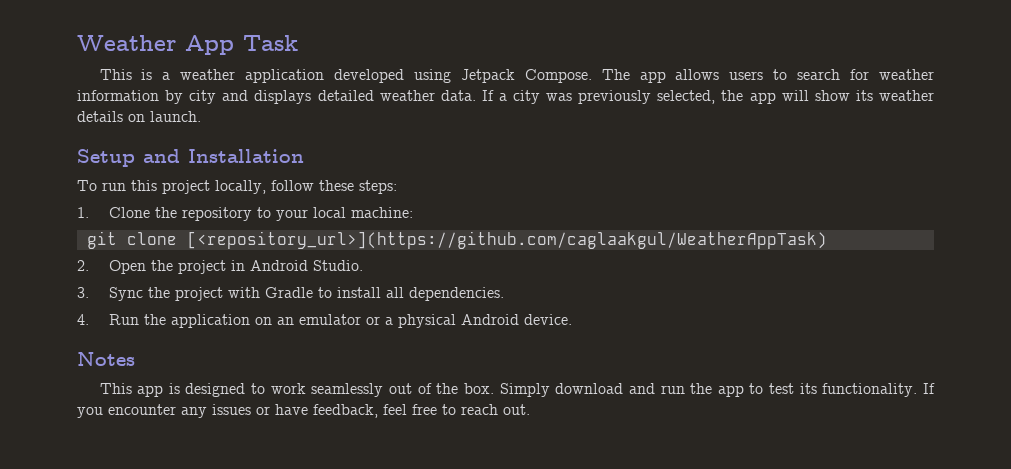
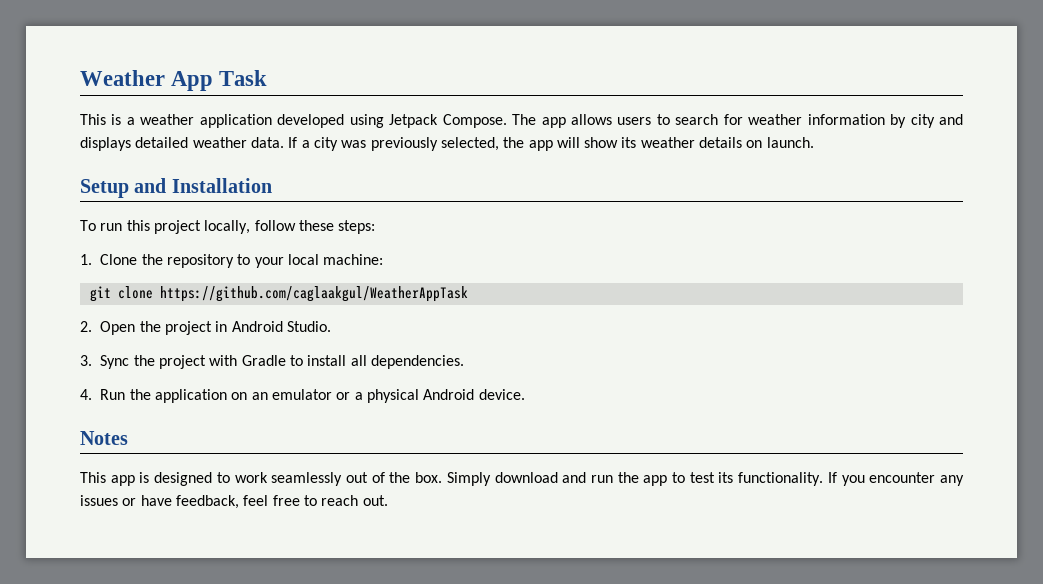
- git clone [<repository_url>](https://github.com/caglaakgul/WeatherAppTask)
+ git clone https://github.com/caglaakgul/WeatherAppTask

